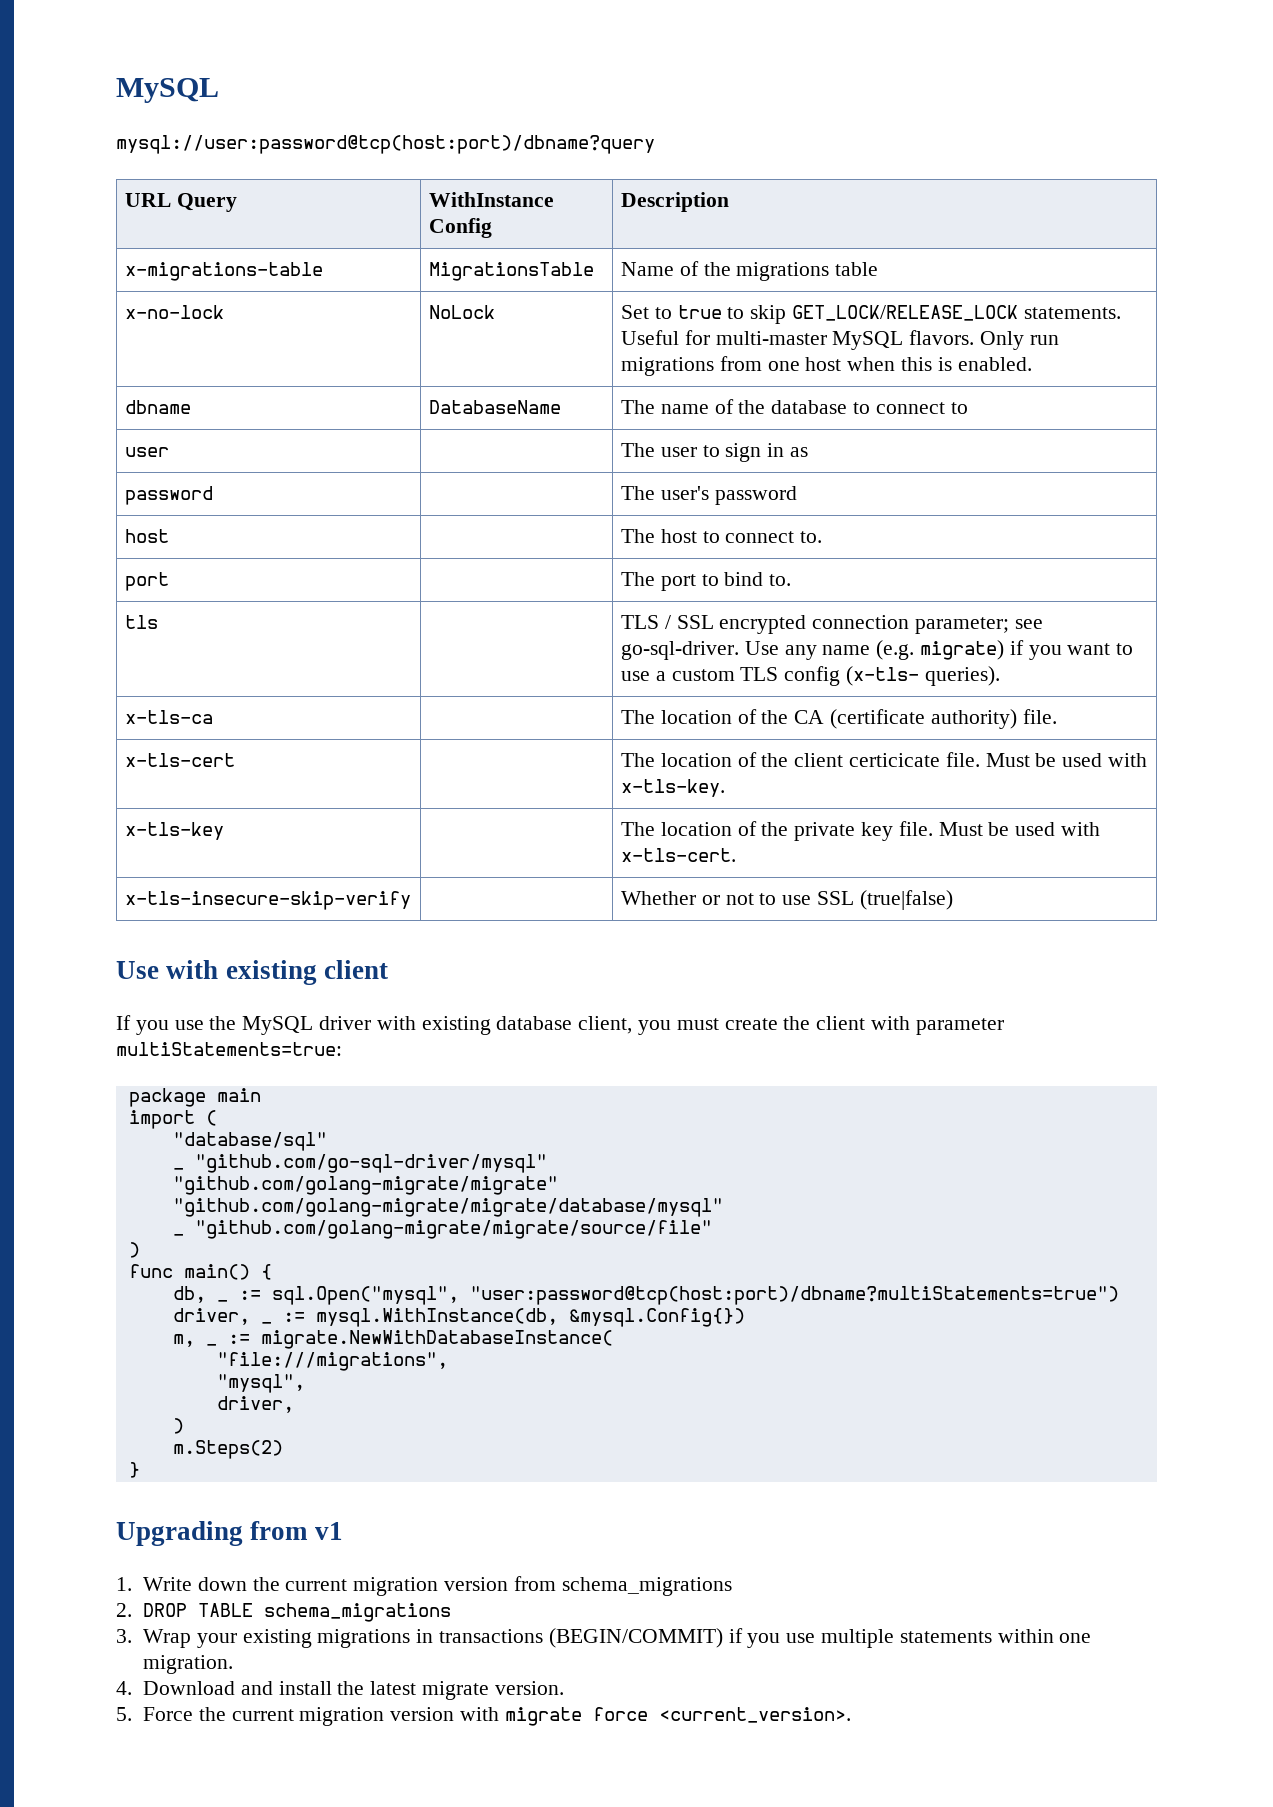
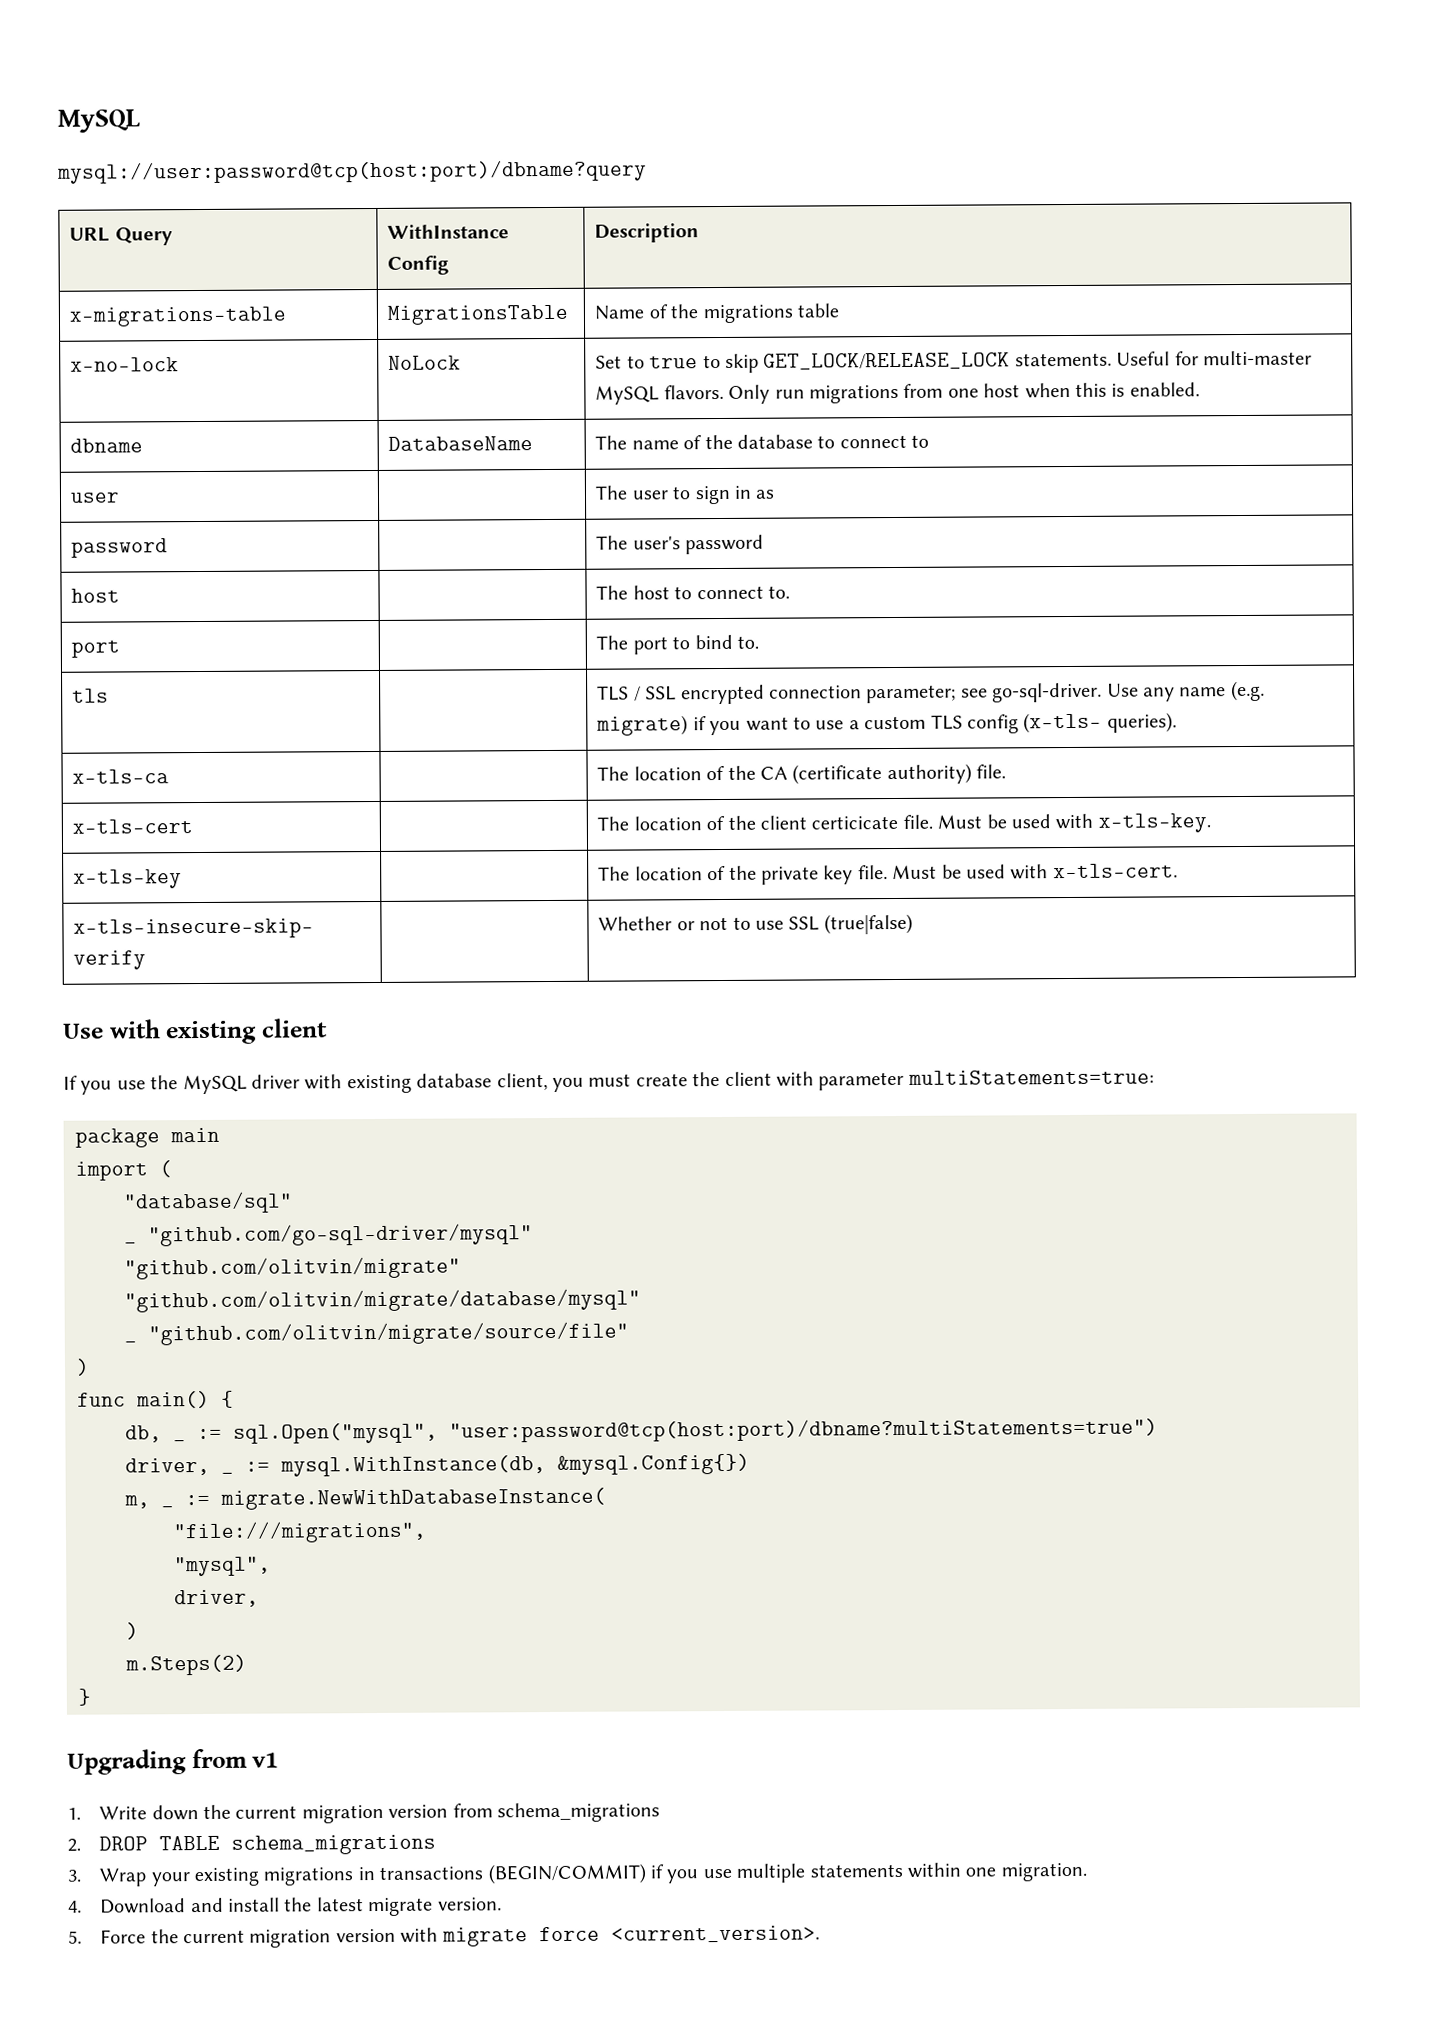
- "github.com/golang-migrate/migrate"
- "github.com/golang-migrate/migrate/database/mysql"
- _ "github.com/golang-migrate/migrate/source/file"
+ "github.com/olitvin/migrate"
+ "github.com/olitvin/migrate/database/mysql"
+ _ "github.com/olitvin/migrate/source/file"

